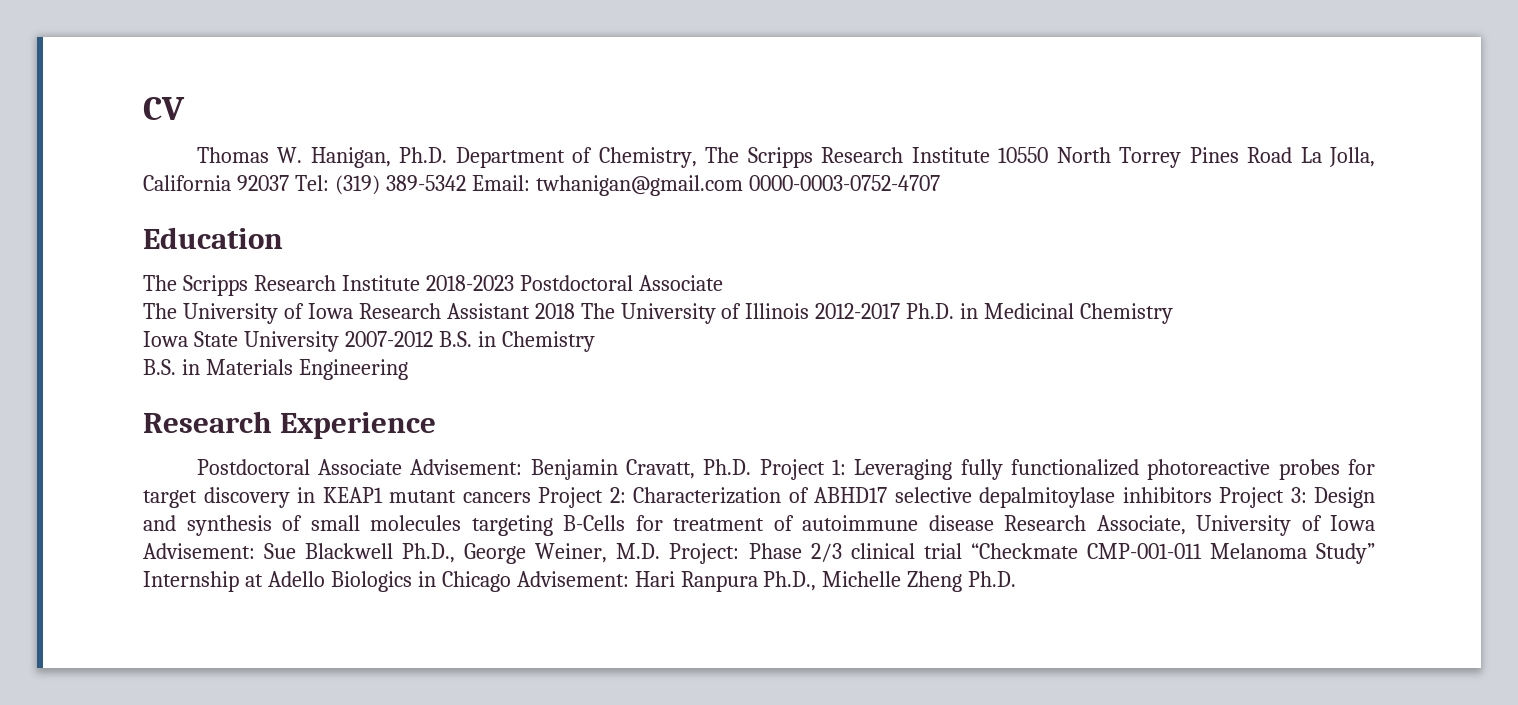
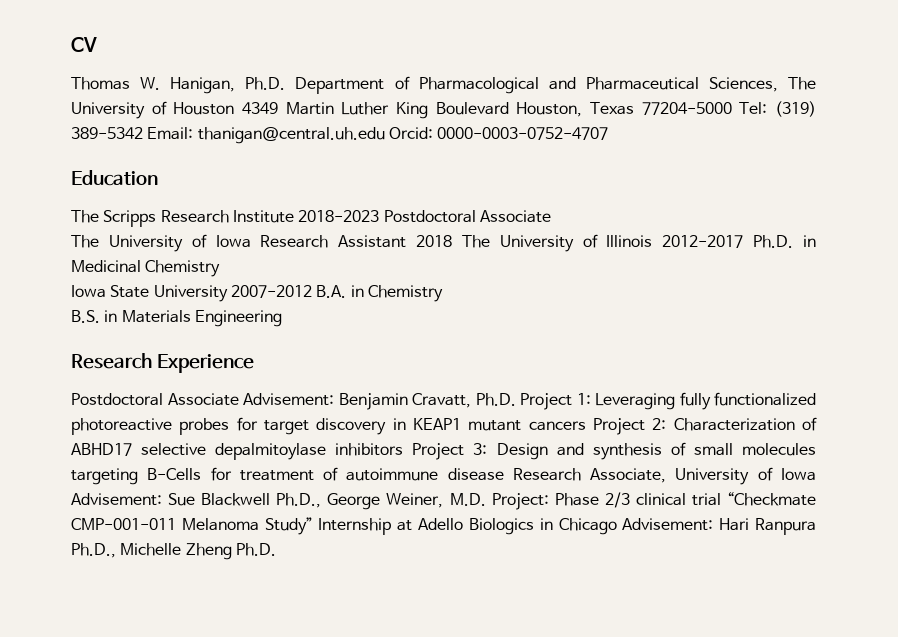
- Thomas W. Hanigan, Ph.D. Department of Chemistry, The Scripps Research Institute 10550 North Torrey Pines Road La Jolla, California 92037 Tel: (319) 389-5342 Email: twhanigan@gmail.com 0000-0003-0752-4707
+ Thomas W. Hanigan, Ph.D. Department of Pharmacological and Pharmaceutical Sciences, The University of Houston 4349 Martin Luther King Boulevard Houston, Texas 77204-5000 Tel: (319) 389-5342 Email: thanigan@central.uh.edu Orcid: 0000-0003-0752-4707
- Iowa State University 2007-2012 B.S. in Chemistry
+ Iowa State University 2007-2012 B.A. in Chemistry

